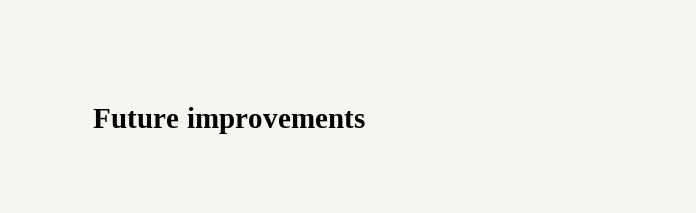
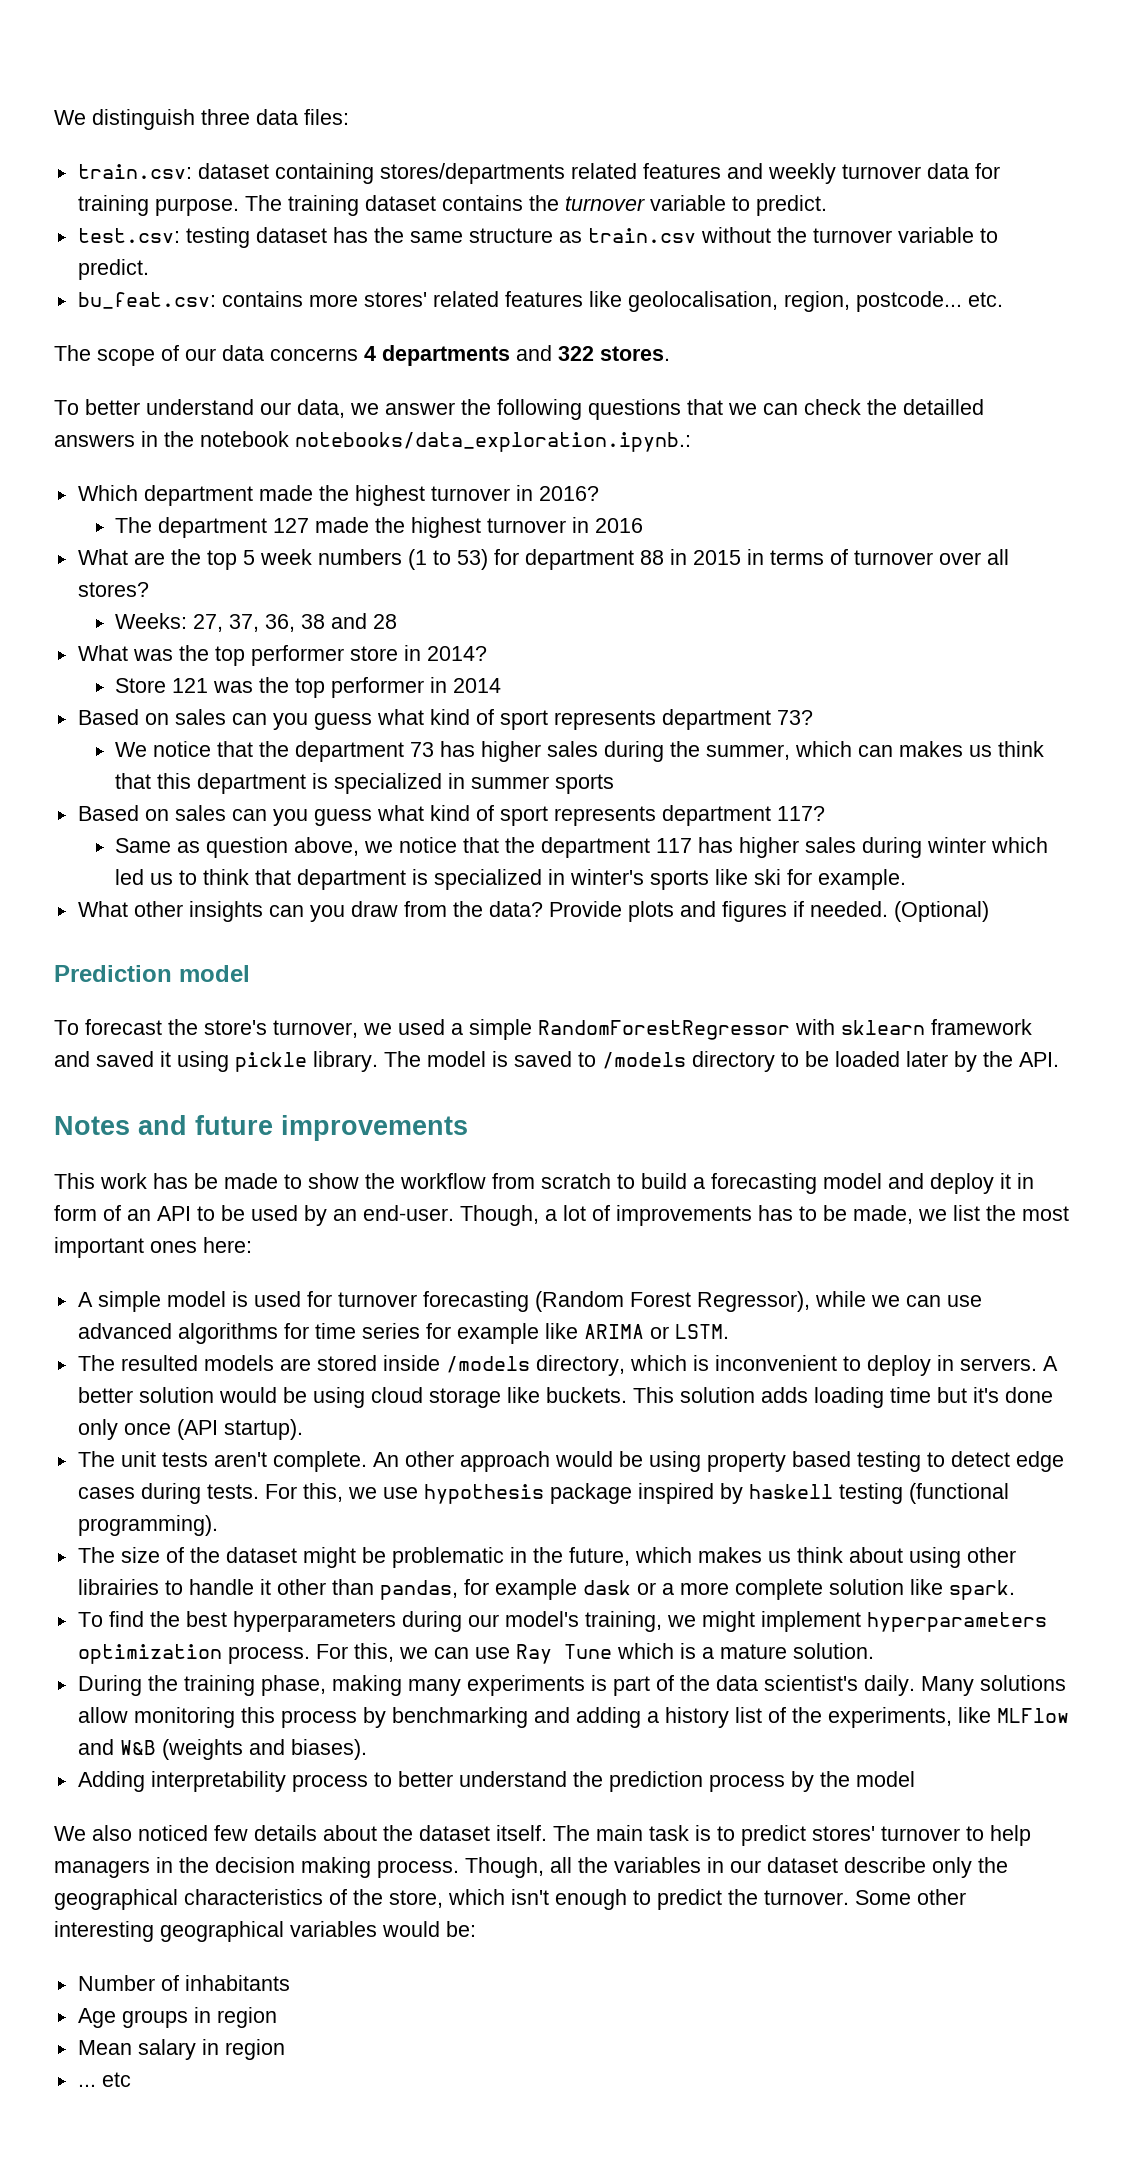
- Future improvements
+ We distinguish three data files:
+ train.csv: dataset containing stores/departments related features and weekly turnover data for training purpose. The training dataset contains the turnover variable to predict.
+ test.csv: testing dataset has the same structure as train.csv without the turnover variable to predict.
+ bu_feat.csv: contains more stores' related features like geolocalisation, region, postcode... etc.
+ The scope of our data concerns 4 departments and 322 stores.
+ To better understand our data, we answer the following questions that we can check the detailled answers in the notebook notebooks/data_exploration.ipynb.:
+ Which department made the highest turnover in 2016?
+ The department 127 made the highest turnover in 2016
+ What are the top 5 week numbers (1 to 53) for department 88 in 2015 in terms of turnover over all stores?
+ Weeks: 27, 37, 36, 38 and 28
+ What was the top performer store in 2014?
+ Store 121 was the top performer in 2014
+ Based on sales can you guess what kind of sport represents department 73?
+ We notice that the department 73 has higher sales during the summer, which can makes us think that this department is specialized in summer sports
+ Based on sales can you guess what kind of sport represents department 117?
+ Same as question above, we notice that the department 117 has higher sales during winter which led us to think that department is specialized in winter's sports like ski for example.
+ What other insights can you draw from the data? Provide plots and figures if needed. (Optional)
+ Prediction model
+ To forecast the store's turnover, we used a simple RandomForestRegressor with sklearn framework and saved it using pickle library. The model is saved to /models directory to be loaded later by the API.
+ Notes and future improvements
+ This work has be made to show the workflow from scratch to build a forecasting model and deploy it in form of an API to be used by an end-user. Though, a lot of improvements has to be made, we list the most important ones here:
+ A simple model is used for turnover forecasting (Random Forest Regressor), while we can use advanced algorithms for time series for example like ARIMA or LSTM.
+ The resulted models are stored inside /models directory, which is inconvenient to deploy in servers. A better solution would be using cloud storage like buckets. This solution adds loading time but it's done only once (API startup).
+ The unit tests aren't complete. An other approach would be using property based testing to detect edge cases during tests. For this, we use hypothesis package inspired by haskell testing (functional programming).
+ The size of the dataset might be problematic in the future, which makes us think about using other librairies to handle it other than pandas, for example dask or a more complete solution like spark.
+ To find the best hyperparameters during our model's training, we might implement hyperparameters optimization process. For this, we can use Ray Tune which is a mature solution.
+ During the training phase, making many experiments is part of the data scientist's daily. Many solutions allow monitoring this process by benchmarking and adding a history list of the experiments, like MLFlow and W&B (weights and biases).
+ Adding interpretability process to better understand the prediction process by the model
+ We also noticed few details about the dataset itself. The main task is to predict stores' turnover to help managers in the decision making process. Though, all the variables in our dataset describe only the geographical characteristics of the store, which isn't enough to predict the turnover. Some other interesting geographical variables would be:
+ Number of inhabitants
+ Age groups in region
+ Mean salary in region
+ ... etc

